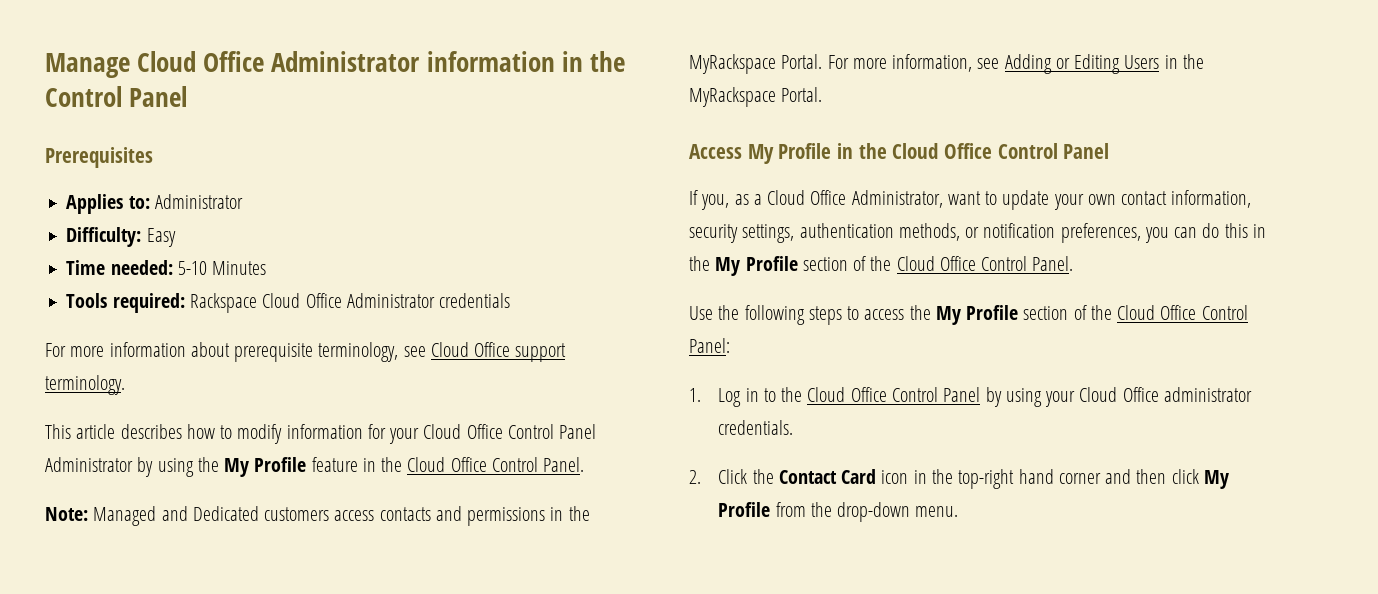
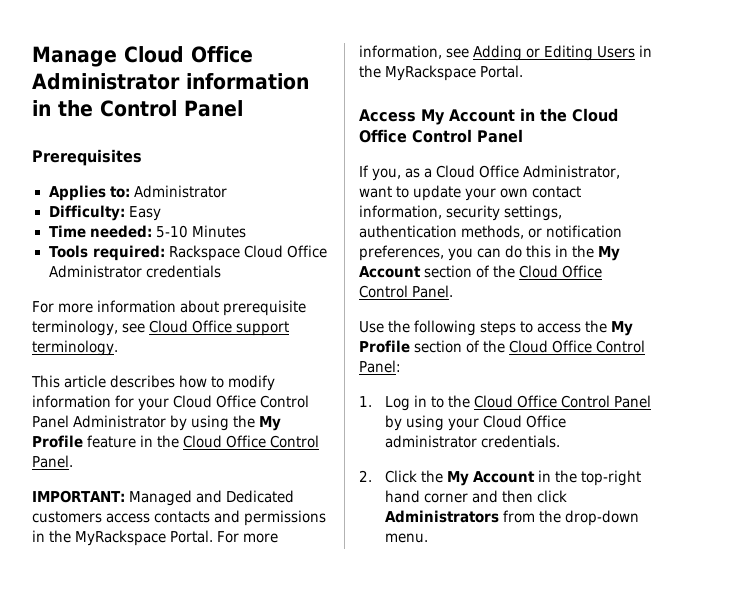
- Note: Managed and Dedicated customers access contacts and permissions in the MyRackspace Portal.
+ IMPORTANT: Managed and Dedicated customers access contacts and permissions in the MyRackspace Portal.
- Access My Profile in the Cloud Office Control Panel
+ Access My Account in the Cloud Office Control Panel
- If you, as a Cloud Office Administrator, want to update your own contact information, security settings, authentication methods, or notification preferences, you can do this in the My Profile section of the Cloud Office Control Panel.
+ If you, as a Cloud Office Administrator, want to update your own contact information, security settings, authentication methods, or notification preferences, you can do this in the My Account section of the Cloud Office Control Panel.
- 2. Click the Contact Card icon in the top-right hand corner and then click My Profile from the drop-down menu.
+ 2. Click the My Account in the top-right hand corner and then click Administrators from the drop-down menu.

